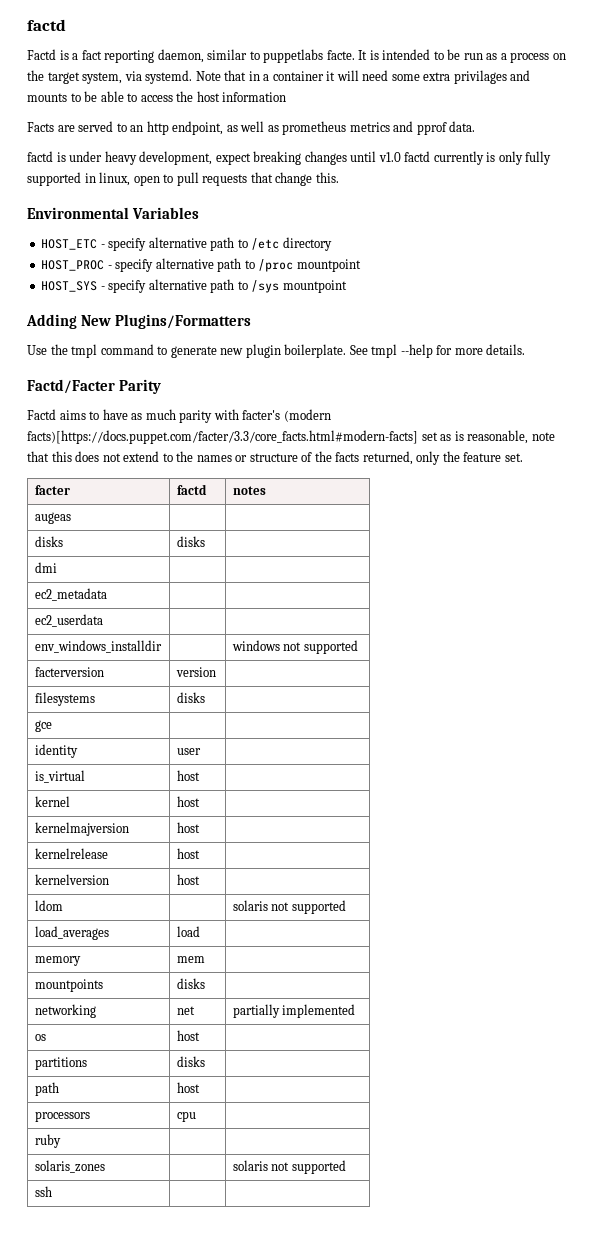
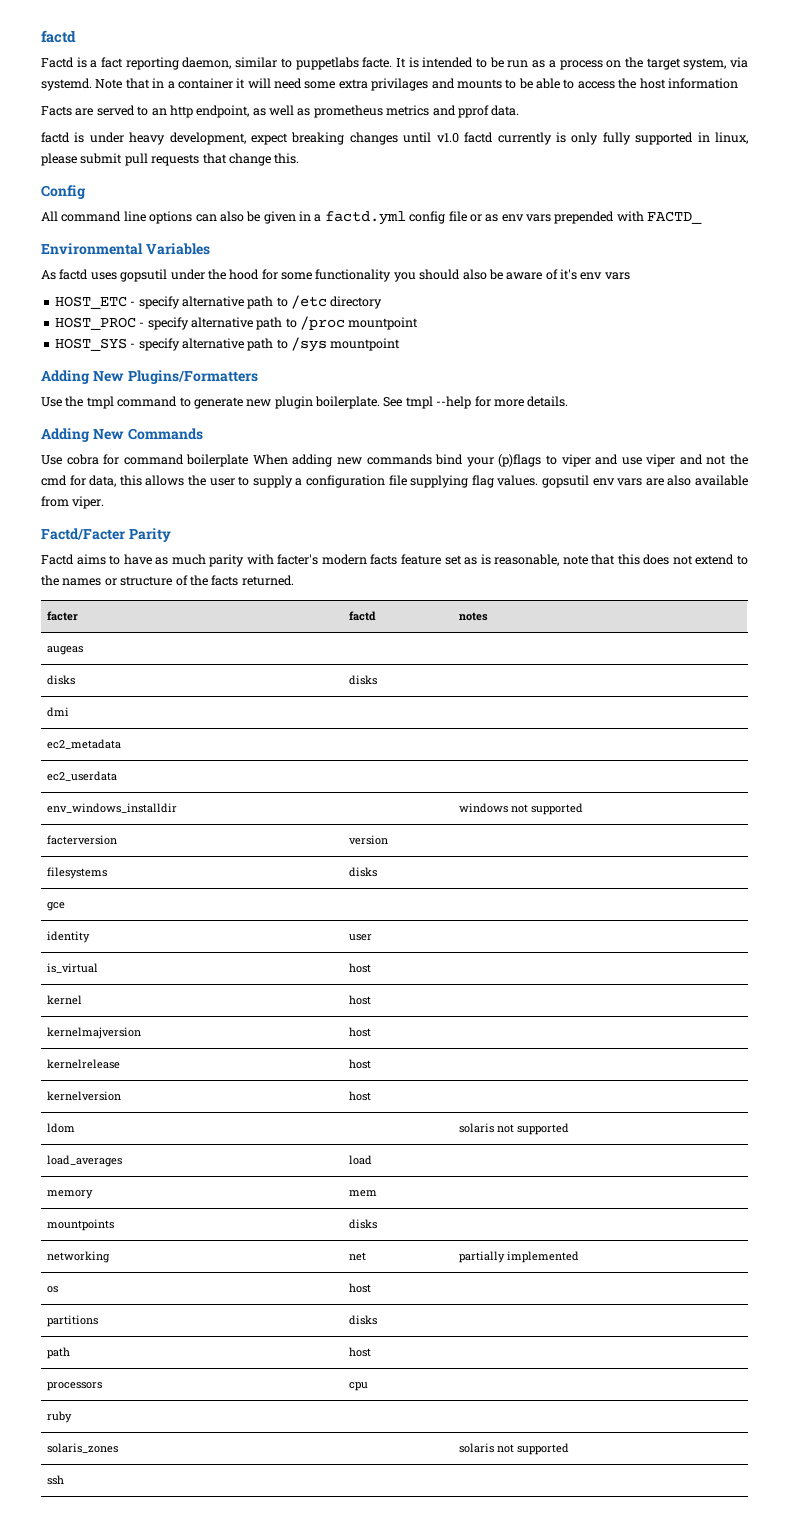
- factd is under heavy development, expect breaking changes until v1.0 factd currently is only fully supported in linux, open to pull requests that change this.
+ factd is under heavy development, expect breaking changes until v1.0 factd currently is only fully supported in linux, please submit pull requests that change this.
+ Config
+ All command line options can also be given in a factd.yml config file or as env vars prepended with FACTD_
  Environmental Variables
+ As factd uses gopsutil under the hood for some functionality you should also be aware of it's env vars
+ Adding New Commands
+ Use cobra for command boilerplate When adding new commands bind your (p)flags to viper and use viper and not the cmd for data, this allows the user to supply a configuration file supplying flag values. gopsutil env vars are also available from viper.
- Factd aims to have as much parity with facter's (modern facts)[https://docs.puppet.com/facter/3.3/core_facts.html#modern-facts] set as is reasonable, note that this does not extend to the names or structure of the facts returned, only the feature set.
+ Factd aims to have as much parity with facter's modern facts feature set as is reasonable, note that this does not extend to the names or structure of the facts returned.

